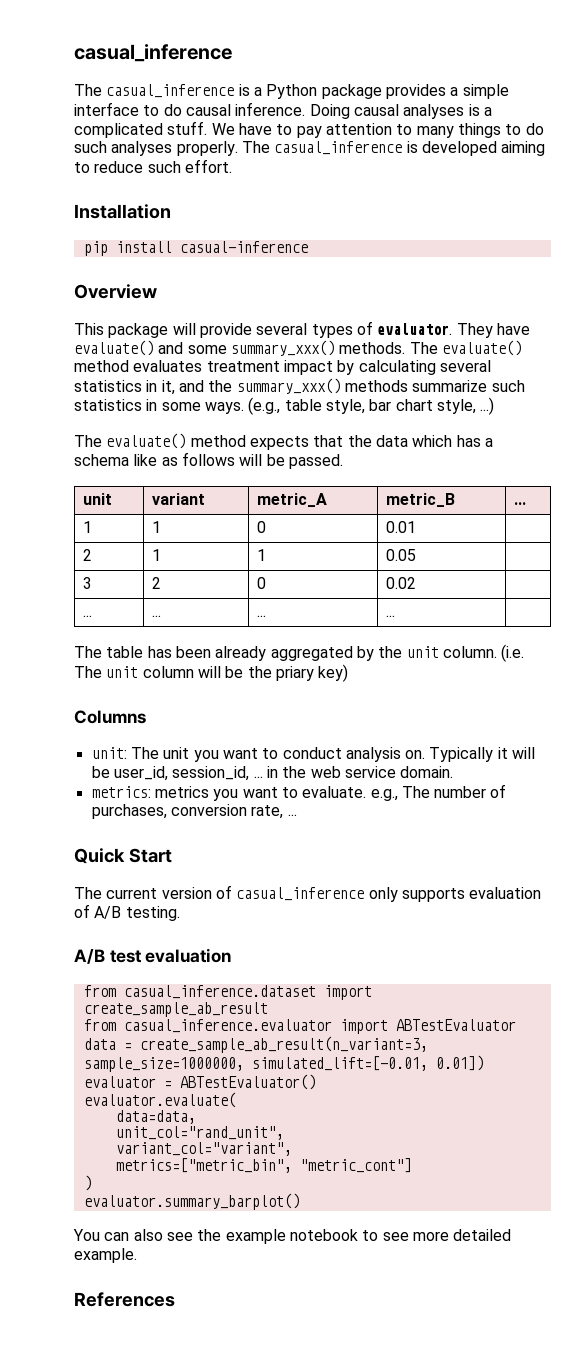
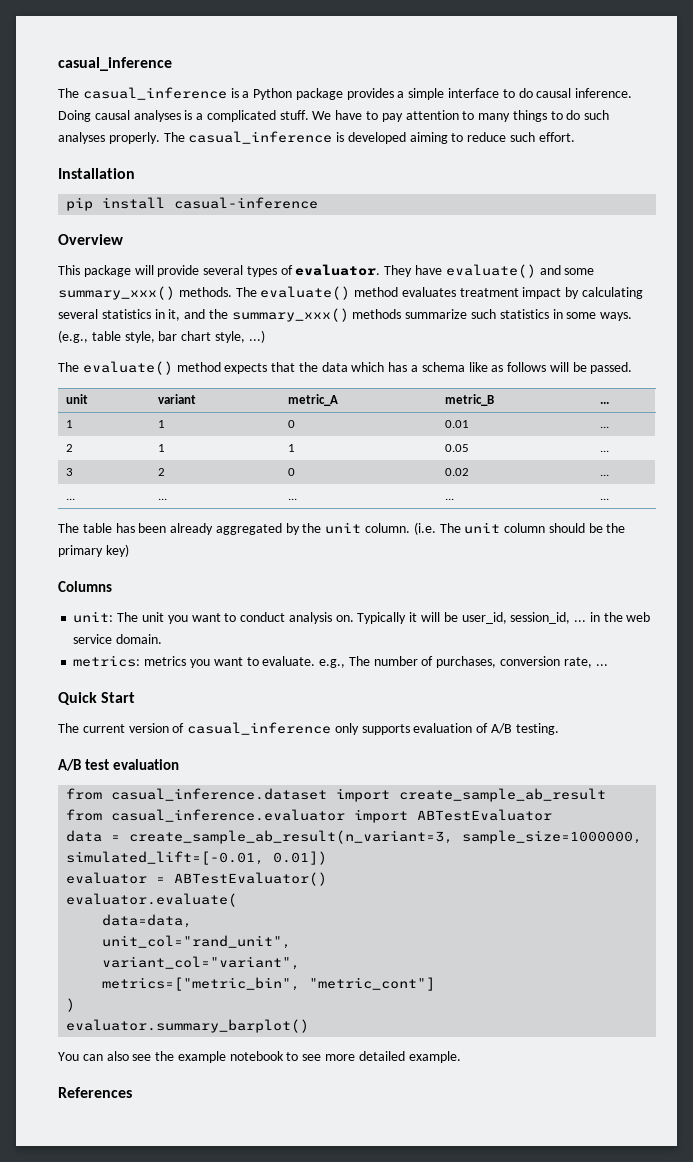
- 1 | 1 | 0 | 0.01 |
+ 1 | 1 | 0 | 0.01 | ...
- 2 | 1 | 1 | 0.05 |
+ 2 | 1 | 1 | 0.05 | ...
- 3 | 2 | 0 | 0.02 |
+ 3 | 2 | 0 | 0.02 | ...
- ... | ... | ... | ... |
+ ... | ... | ... | ... | ...
- (i.e. The unit column will be the priary key)
+ (i.e. The unit column should be the primary key)

